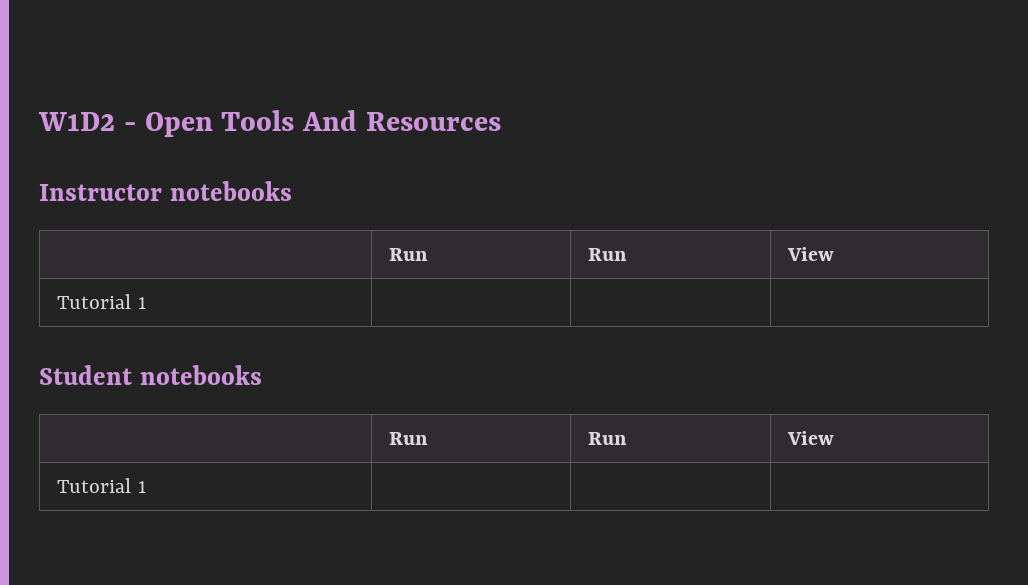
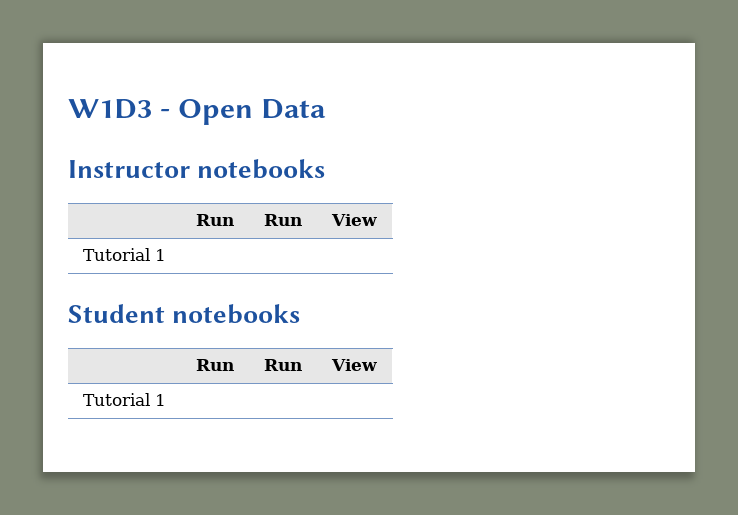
- W1D2 - Open Tools And Resources
+ W1D3 - Open Data

